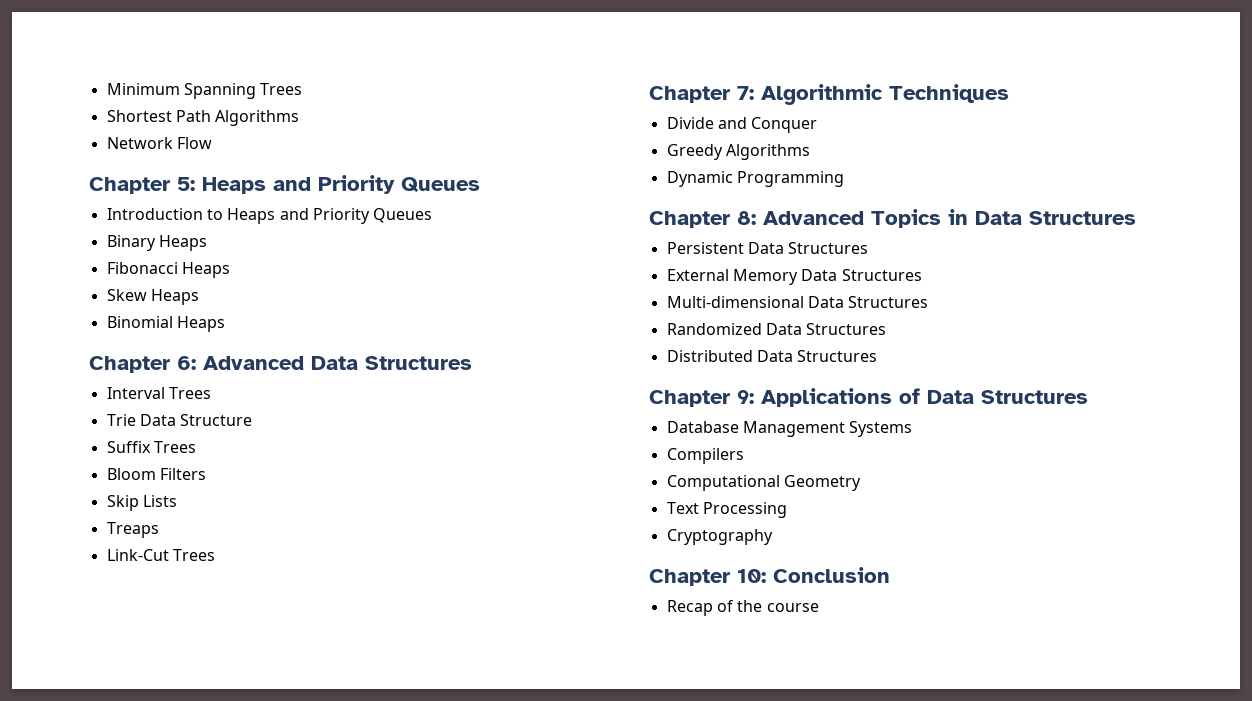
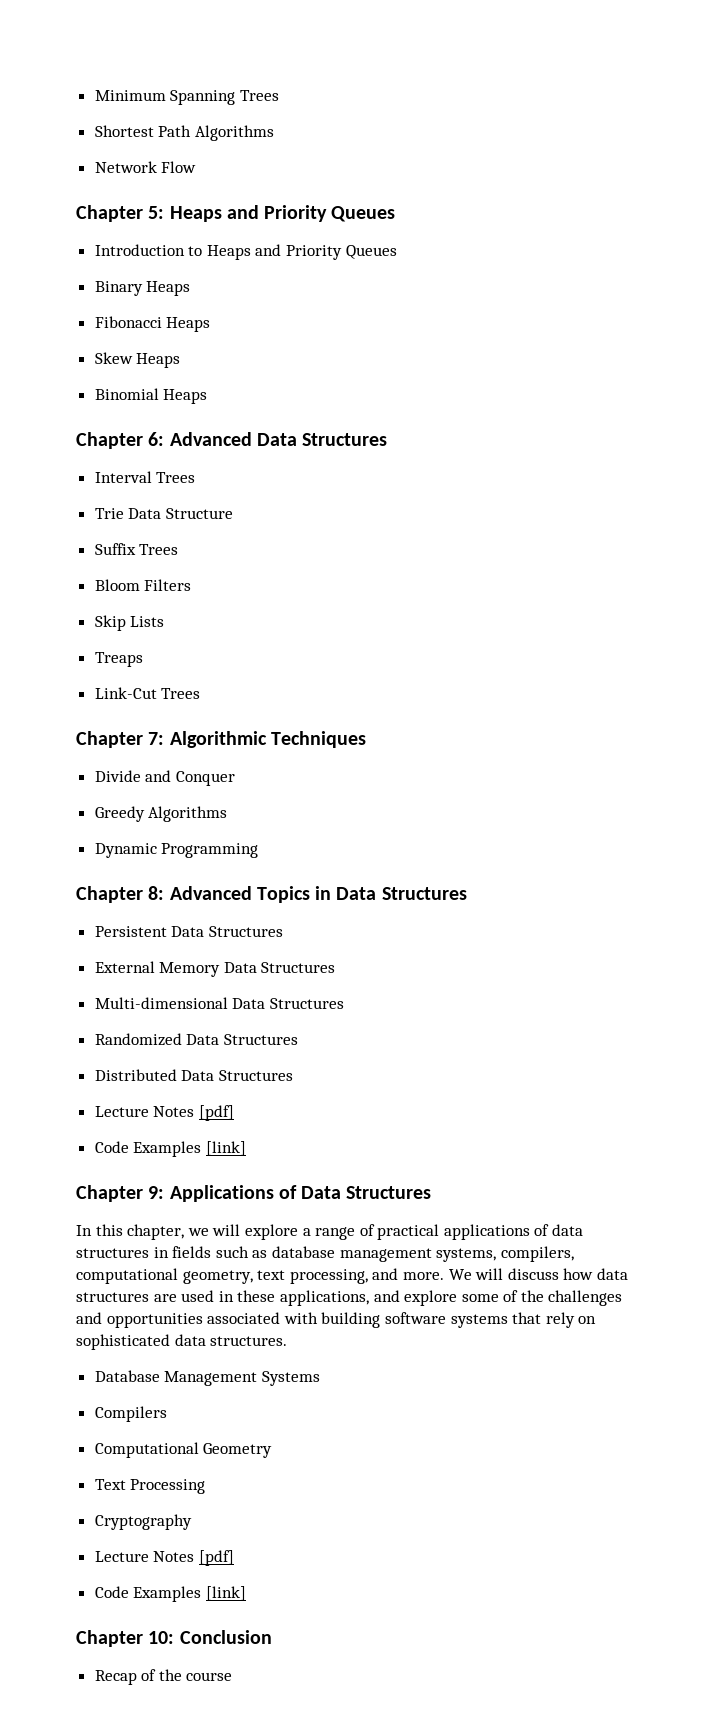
  Distributed Data Structures
+ Lecture Notes [pdf]
+ Code Examples [link]
+ In this chapter, we will explore a range of practical applications of data structures in fields such as database management systems, compilers, computational geometry, text processing, and more. We will discuss how data structures are used in these applications, and explore some of the challenges and opportunities associated with building software systems that rely on sophisticated data structures.
  Cryptography
+ Lecture Notes [pdf]
+ Code Examples [link]

